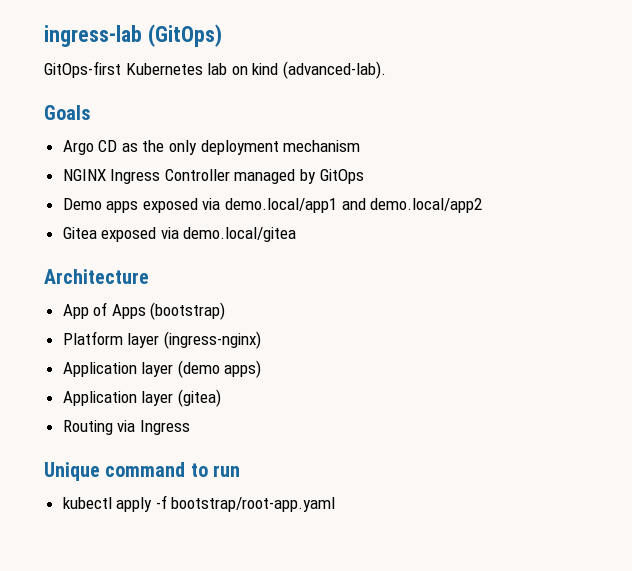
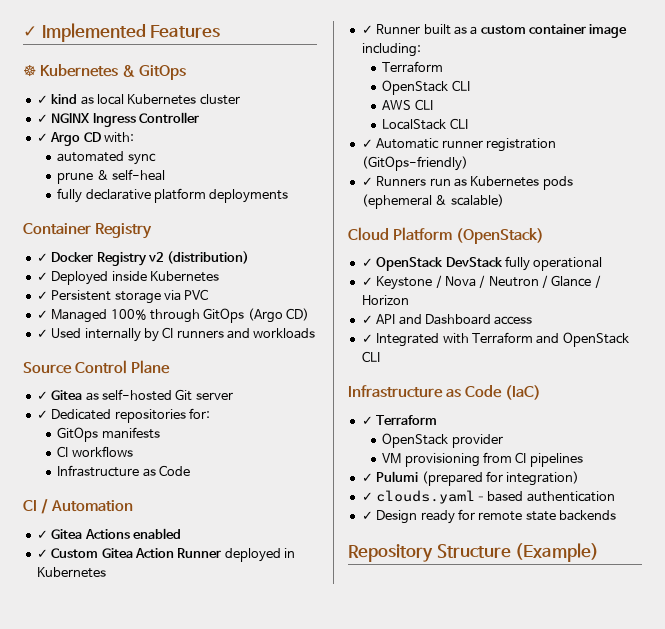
- ingress-lab (GitOps)
- GitOps-first Kubernetes lab on kind (advanced-lab).
- Goals
- Argo CD as the only deployment mechanism
- NGINX Ingress Controller managed by GitOps
- Demo apps exposed via demo.local/app1 and demo.local/app2
- Gitea exposed via demo.local/gitea
- Architecture
- App of Apps (bootstrap)
- Platform layer (ingress-nginx)
- Application layer (demo apps)
- Application layer (gitea)
- Routing via Ingress
- Unique command to run
- kubectl apply -f bootstrap/root-app.yaml
+ ✓ Implemented Features
+ ☸ Kubernetes & GitOps
+ ✓ kind as local Kubernetes cluster
+ ✓ NGINX Ingress Controller
+ ✓ Argo CD with:
+ automated sync
+ prune & self-heal
+ fully declarative platform deployments
+ Container Registry
+ ✓ Docker Registry v2 (distribution)
+ ✓ Deployed inside Kubernetes
+ ✓ Persistent storage via PVC
+ ✓ Managed 100% through GitOps (Argo CD)
+ ✓ Used internally by CI runners and workloads
+ Source Control Plane
+ ✓ Gitea as self-hosted Git server
+ ✓ Dedicated repositories for:
+ GitOps manifests
+ CI workflows
+ Infrastructure as Code
+ CI / Automation
+ ✓ Gitea Actions enabled
+ ✓ Custom Gitea Action Runner deployed in Kubernetes
+ ✓ Runner built as a custom container image including:
+ Terraform
+ OpenStack CLI
+ AWS CLI
+ LocalStack CLI
+ ✓ Automatic runner registration (GitOps-friendly)
+ ✓ Runners run as Kubernetes pods (ephemeral & scalable)
+ Cloud Platform (OpenStack)
+ ✓ OpenStack DevStack fully operational
+ ✓ Keystone / Nova / Neutron / Glance / Horizon
+ ✓ API and Dashboard access
+ ✓ Integrated with Terraform and OpenStack CLI
+ Infrastructure as Code (IaC)
+ ✓ Terraform
+ OpenStack provider
+ VM provisioning from CI pipelines
+ ✓ Pulumi (prepared for integration)
+ ✓ clouds.yaml–based authentication
+ ✓ Design ready for remote state backends
+ Repository Structure (Example)

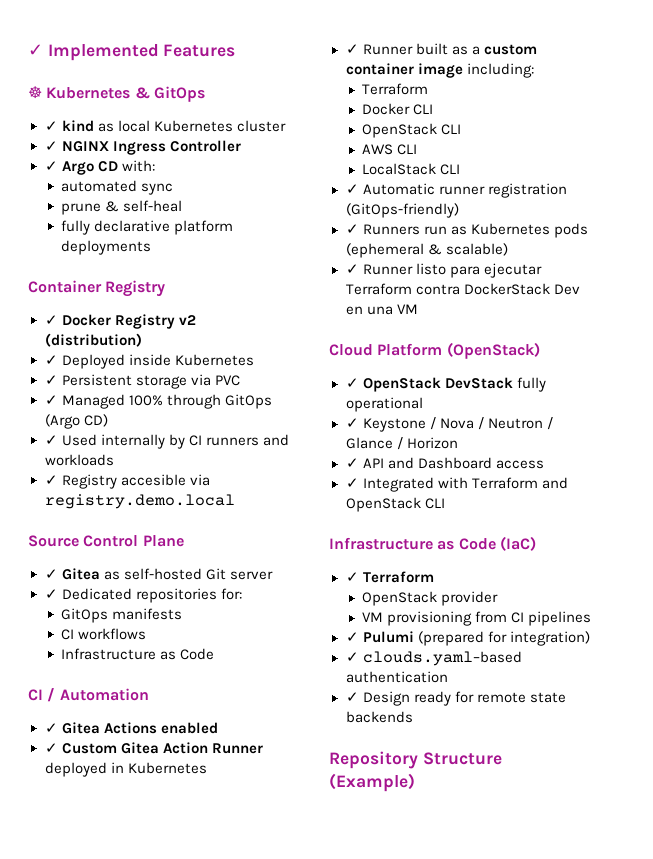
+ ✓ Registry accesible via registry.demo.local
+ Docker CLI
+ ✓ Runner listo para ejecutar Terraform contra DockerStack Dev en una VM

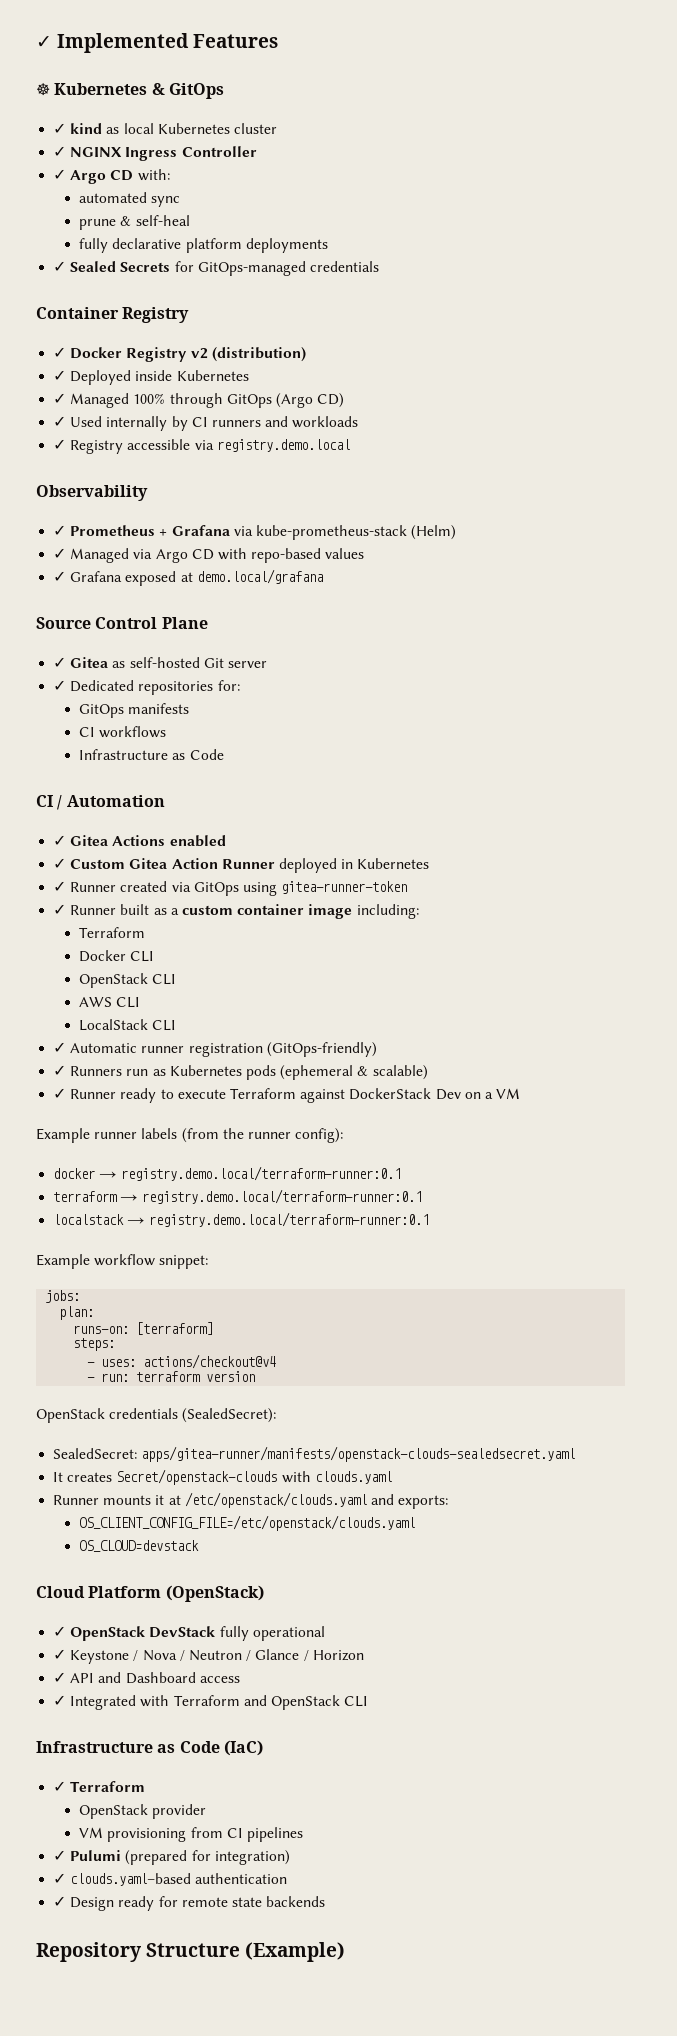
+ ✓ Sealed Secrets for GitOps-managed credentials
- ✓ Persistent storage via PVC
- ✓ Registry accesible via registry.demo.local
+ ✓ Registry accessible via registry.demo.local
+ Observability
+ ✓ Prometheus + Grafana via kube-prometheus-stack (Helm)
+ ✓ Managed via Argo CD with repo-based values
+ ✓ Grafana exposed at demo.local/grafana
+ ✓ Runner created via GitOps using gitea-runner-token
- ✓ Runner listo para ejecutar Terraform contra DockerStack Dev en una VM
+ ✓ Runner ready to execute Terraform against DockerStack Dev on a VM
+ Example runner labels (from the runner config):
+ docker → registry.demo.local/terraform-runner:0.1
+ terraform → registry.demo.local/terraform-runner:0.1
+ localstack → registry.demo.local/terraform-runner:0.1
+ Example workflow snippet:
+ jobs:
+ plan:
+ runs-on: [terraform]
+ steps:
+ - uses: actions/checkout@v4
+ - run: terraform version
+ OpenStack credentials (SealedSecret):
+ SealedSecret: apps/gitea-runner/manifests/openstack-clouds-sealedsecret.yaml
+ It creates Secret/openstack-clouds with clouds.yaml
+ Runner mounts it at /etc/openstack/clouds.yaml and exports:
+ OS_CLIENT_CONFIG_FILE=/etc/openstack/clouds.yaml
+ OS_CLOUD=devstack

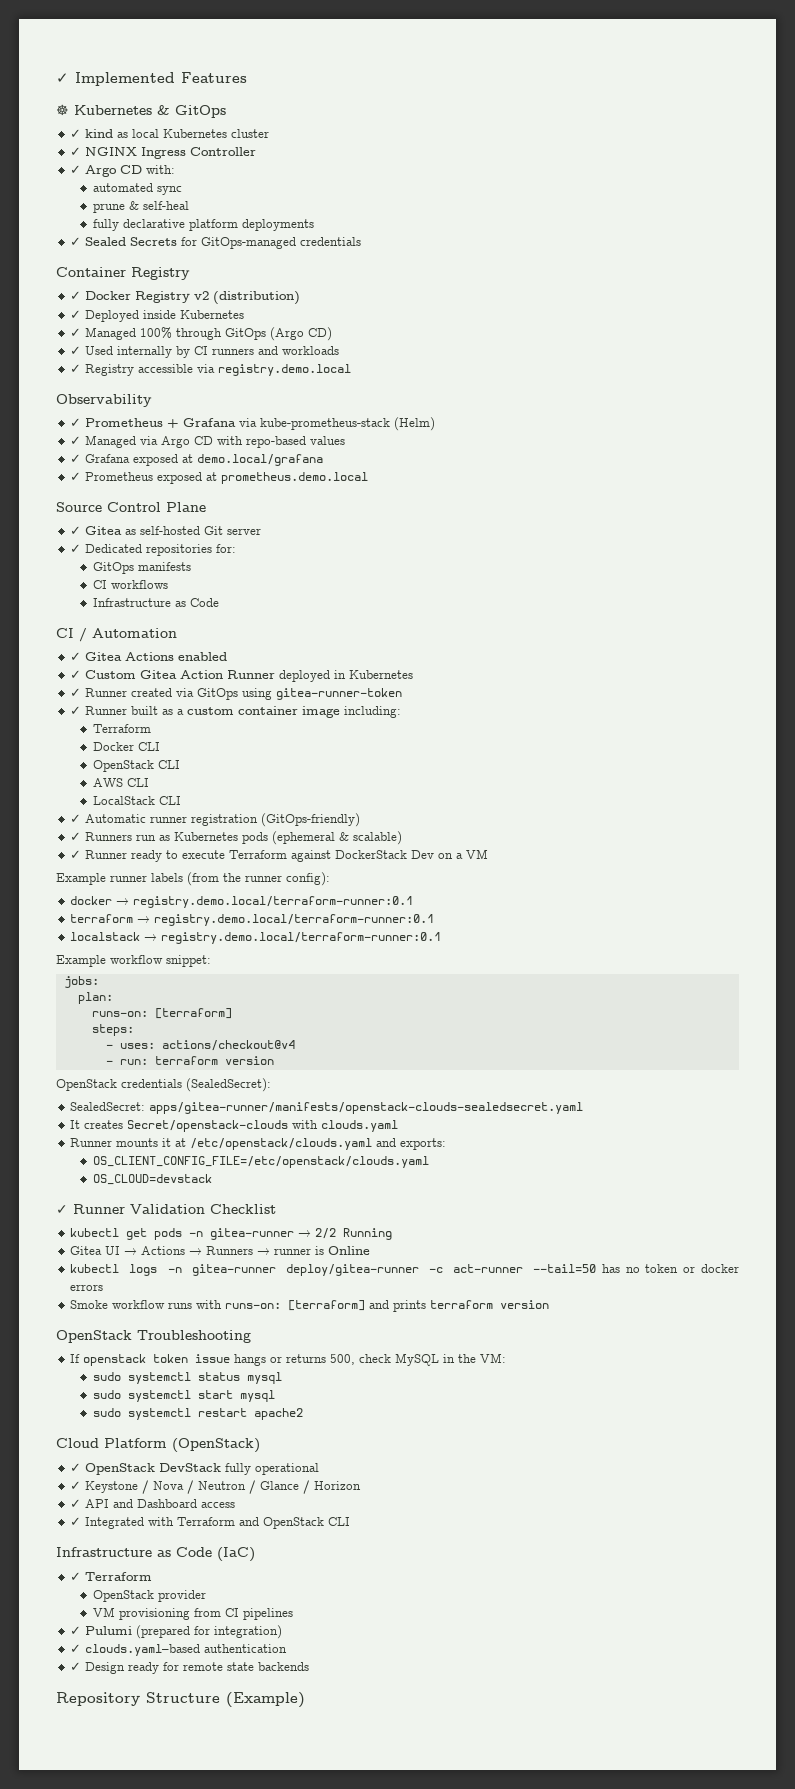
+ ✓ Prometheus exposed at prometheus.demo.local
+ ✓ Runner Validation Checklist
+ kubectl get pods -n gitea-runner → 2/2 Running
+ Gitea UI → Actions → Runners → runner is Online
+ kubectl logs -n gitea-runner deploy/gitea-runner -c act-runner --tail=50 has no token or docker errors
+ Smoke workflow runs with runs-on: [terraform] and prints terraform version
+ OpenStack Troubleshooting
+ If openstack token issue hangs or returns 500, check MySQL in the VM:
+ sudo systemctl status mysql
+ sudo systemctl start mysql
+ sudo systemctl restart apache2

